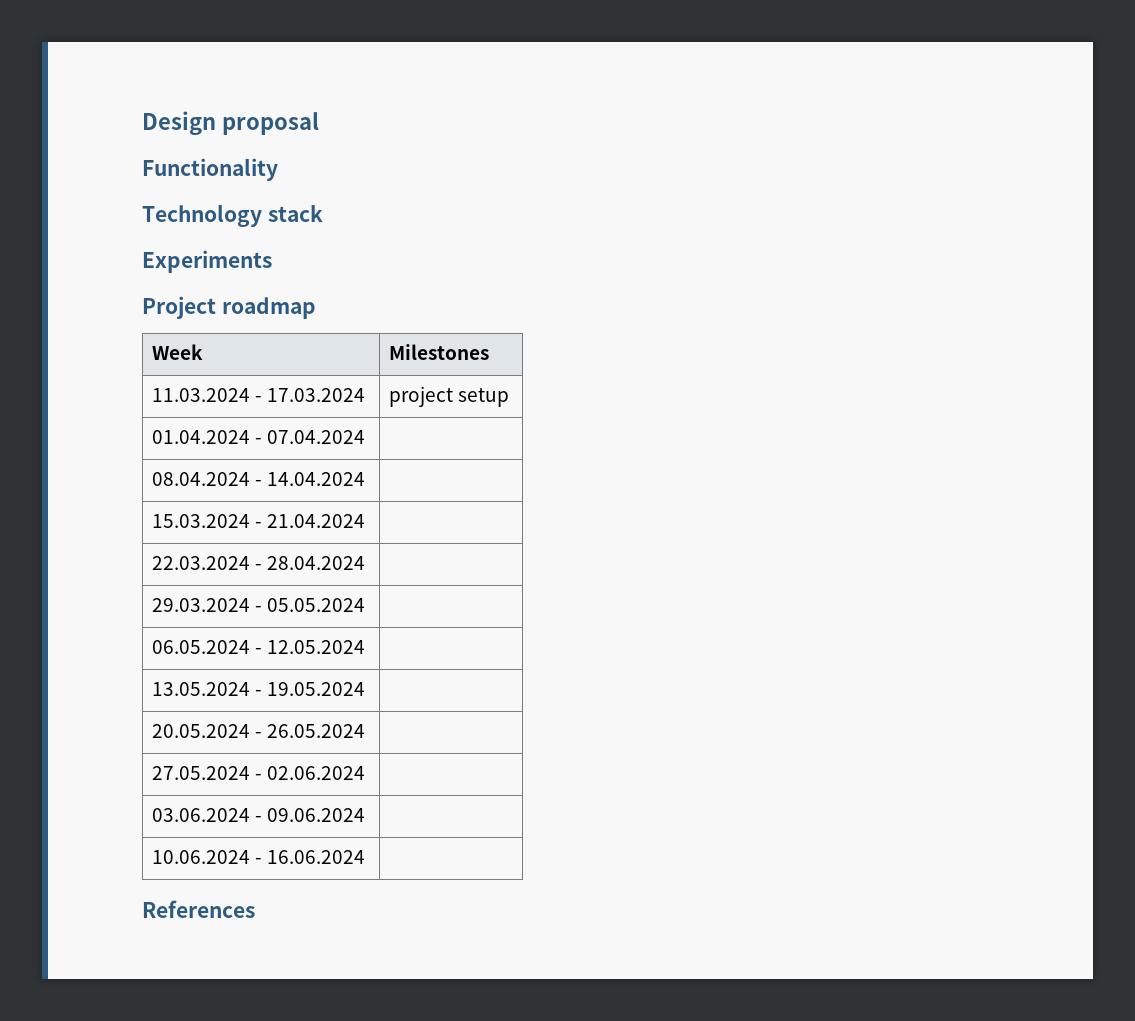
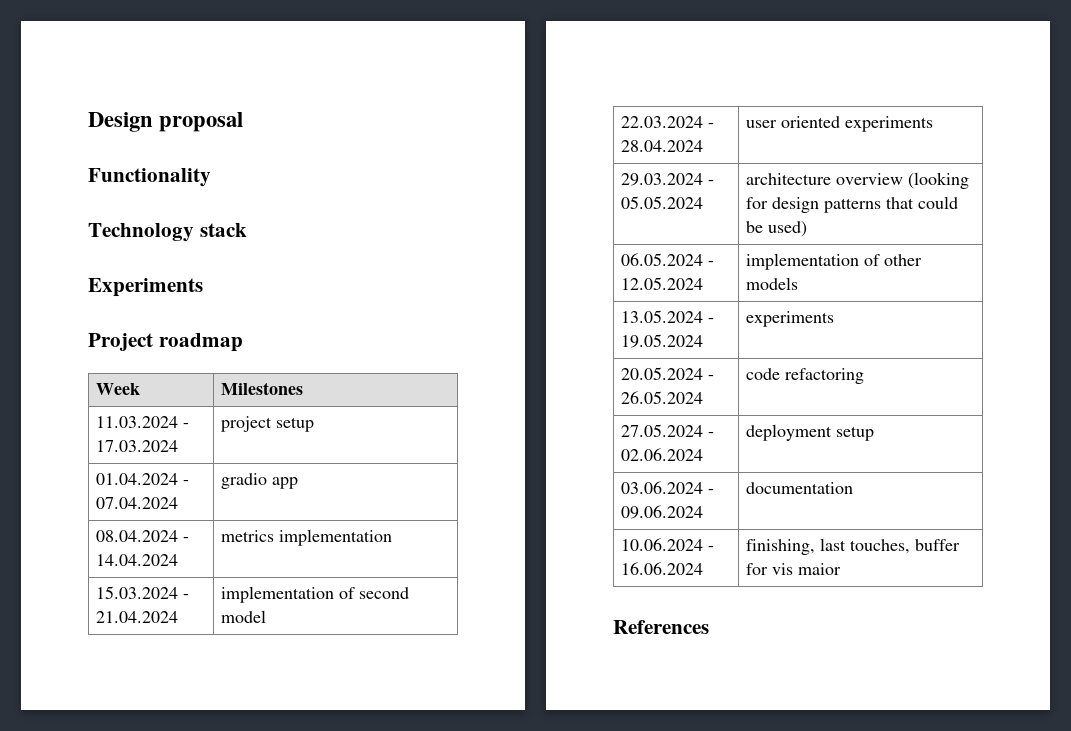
- 01.04.2024 - 07.04.2024 |
+ 01.04.2024 - 07.04.2024 | gradio app
- 08.04.2024 - 14.04.2024 |
+ 08.04.2024 - 14.04.2024 | metrics implementation
- 15.03.2024 - 21.04.2024 |
+ 15.03.2024 - 21.04.2024 | implementation of second model
- 22.03.2024 - 28.04.2024 |
+ 22.03.2024 - 28.04.2024 | user oriented experiments
- 29.03.2024 - 05.05.2024 |
+ 29.03.2024 - 05.05.2024 | architecture overview (looking for design patterns that could be used)
- 06.05.2024 - 12.05.2024 |
+ 06.05.2024 - 12.05.2024 | implementation of other models
- 13.05.2024 - 19.05.2024 |
+ 13.05.2024 - 19.05.2024 | experiments
- 20.05.2024 - 26.05.2024 |
+ 20.05.2024 - 26.05.2024 | code refactoring
- 27.05.2024 - 02.06.2024 |
+ 27.05.2024 - 02.06.2024 | deployment setup
- 03.06.2024 - 09.06.2024 |
+ 03.06.2024 - 09.06.2024 | documentation
- 10.06.2024 - 16.06.2024 |
+ 10.06.2024 - 16.06.2024 | finishing, last touches, buffer for vis maior

